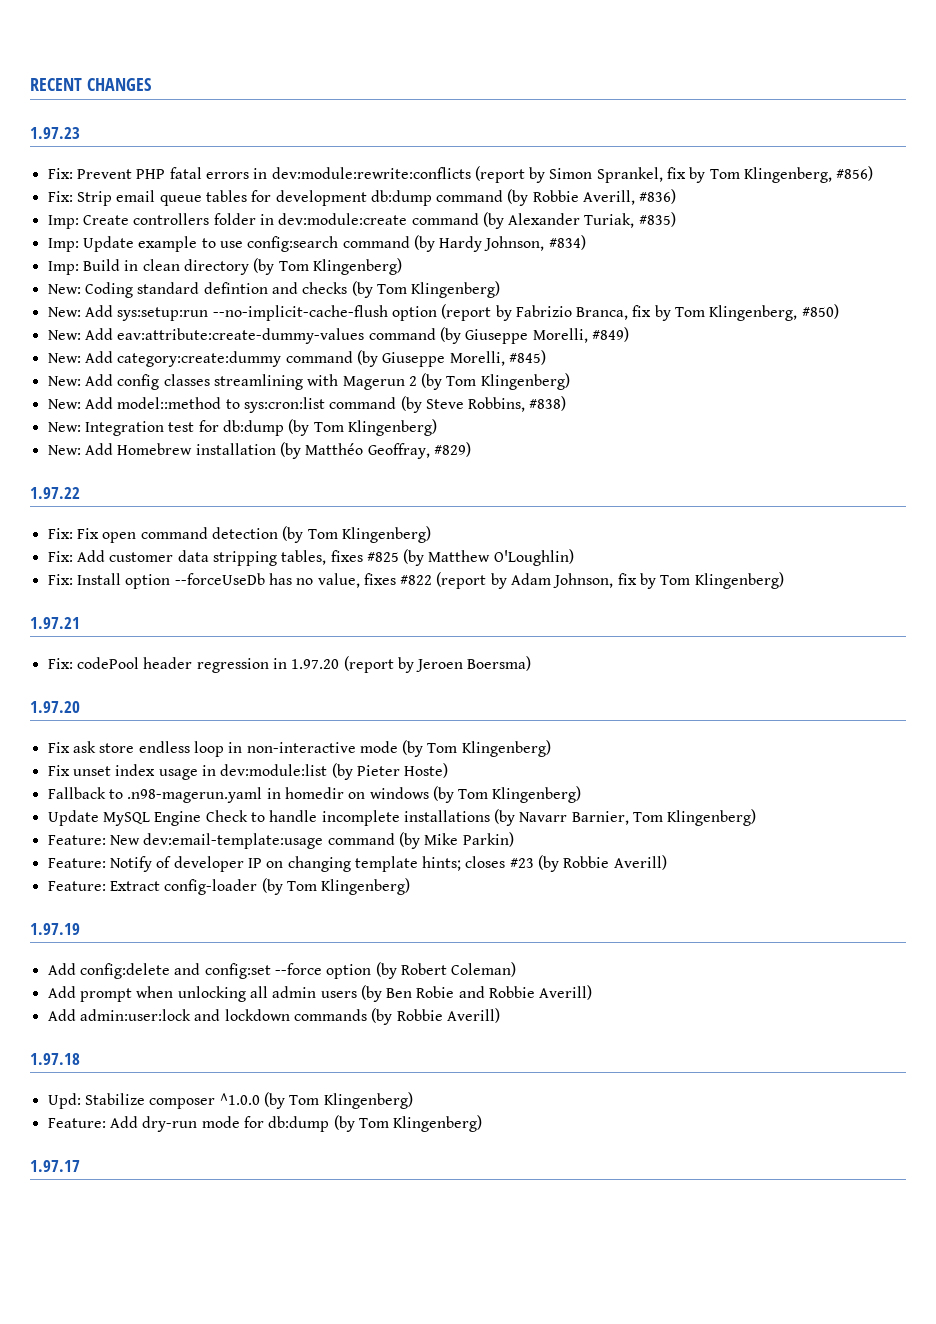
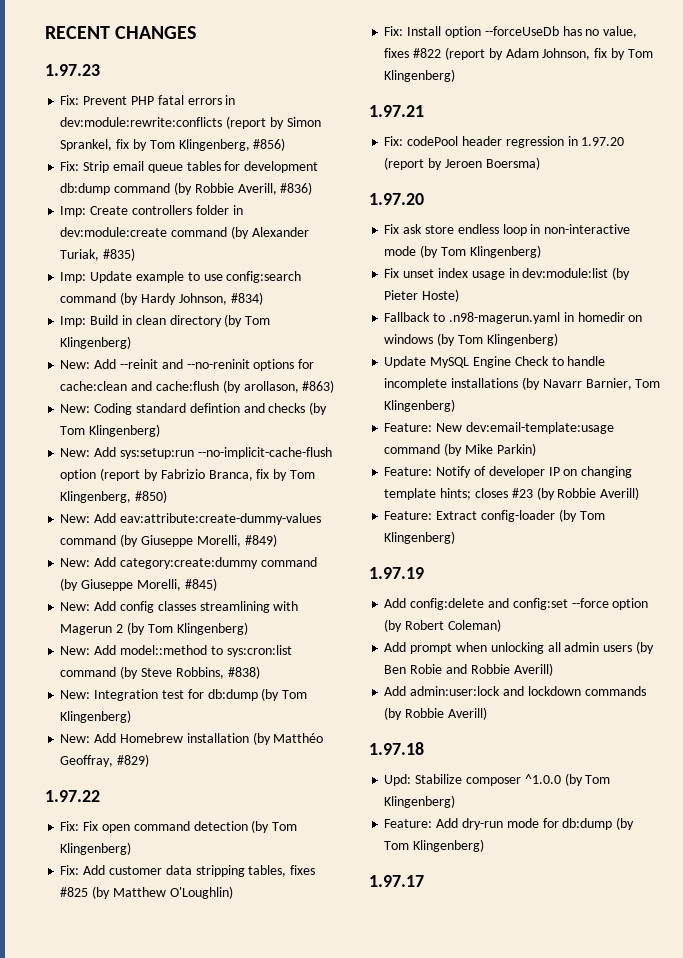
+ New: Add --reinit and --no-reninit options for cache:clean and cache:flush (by arollason, #863)

